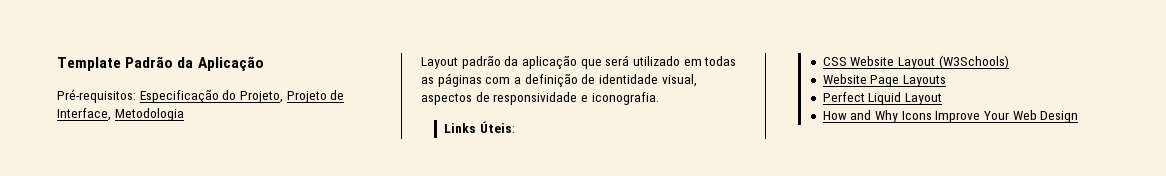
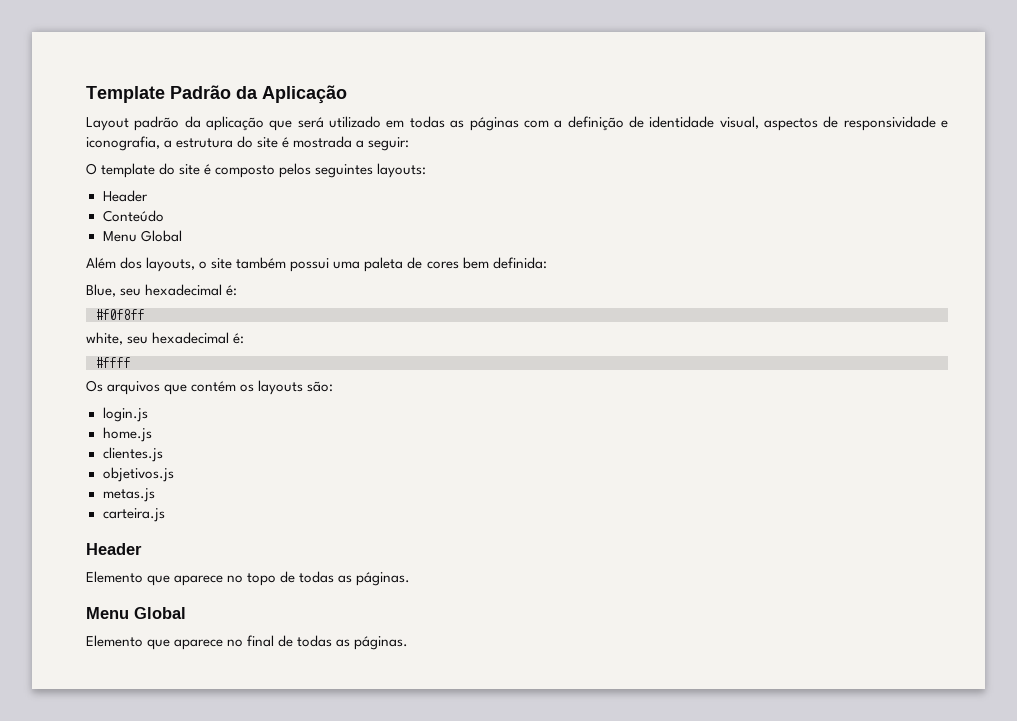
- Pré-requisitos: Especificação do Projeto, Projeto de Interface, Metodologia
- Layout padrão da aplicação que será utilizado em todas as páginas com a definição de identidade visual, aspectos de responsividade e iconografia.
- Links Úteis:
- CSS Website Layout (W3Schools)
- Website Page Layouts
- Perfect Liquid Layout
- How and Why Icons Improve Your Web Design
+ Layout padrão da aplicação que será utilizado em todas as páginas com a definição de identidade visual, aspectos de responsividade e iconografia, a estrutura do site é mostrada a seguir:
+ O template do site é composto pelos seguintes layouts:
+ Header
+ Conteúdo
+ Menu Global
+ Além dos layouts, o site também possui uma paleta de cores bem definida:
+ Blue, seu hexadecimal é:
+ #f0f8ff
+ white, seu hexadecimal é:
+ #ffff
+ Os arquivos que contém os layouts são:
+ login.js
+ home.js
+ clientes.js
+ objetivos.js
+ metas.js
+ carteira.js
+ Header
+ Elemento que aparece no topo de todas as páginas.
+ Menu Global
+ Elemento que aparece no final de todas as páginas.

